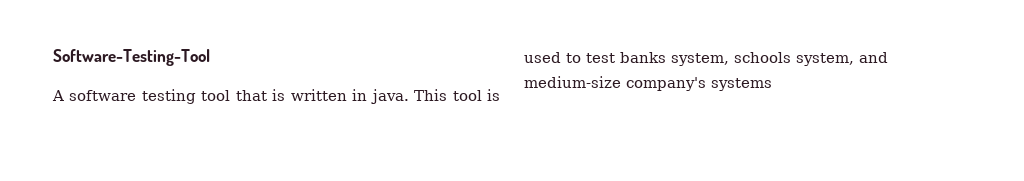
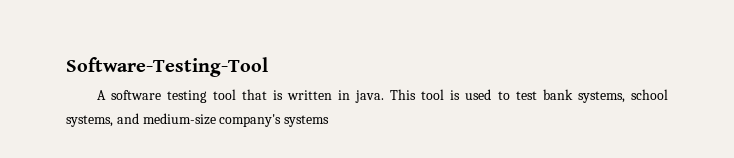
- This tool is used to test banks system, schools system, and medium-size company's systems
+ This tool is used to test bank systems, school systems, and medium-size company's systems

